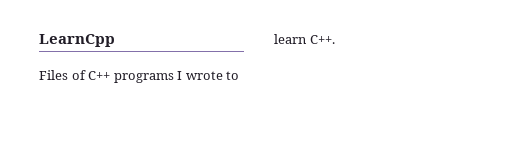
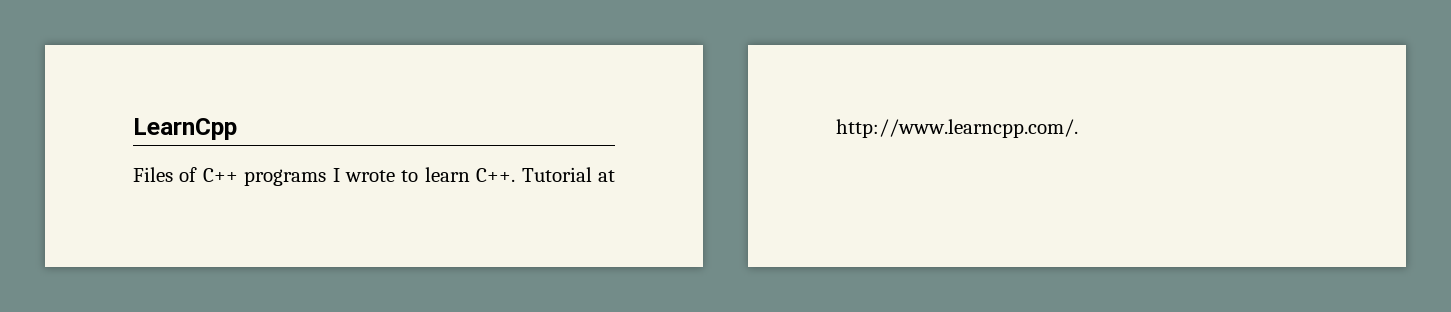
- Files of C++ programs I wrote to learn C++.
+ Files of C++ programs I wrote to learn C++. Tutorial at http://www.learncpp.com/.

